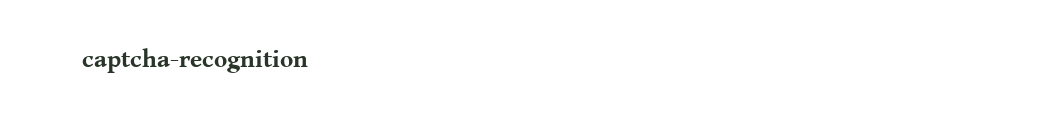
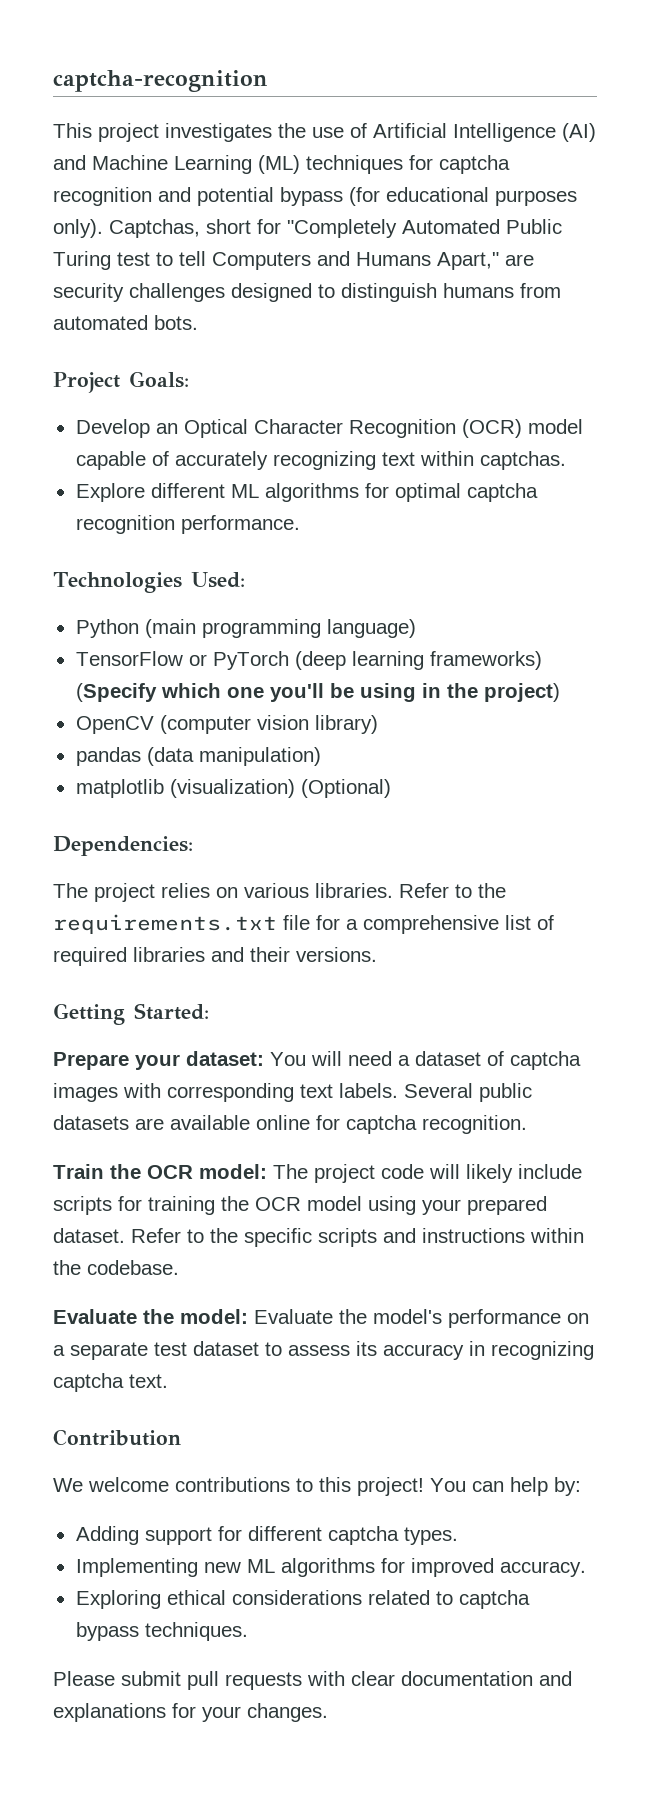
+ This project investigates the use of Artificial Intelligence (AI) and Machine Learning (ML) techniques for captcha recognition and potential bypass (for educational purposes only). Captchas, short for "Completely Automated Public Turing test to tell Computers and Humans Apart," are security challenges designed to distinguish humans from automated bots.
+ Project Goals:
+ Develop an Optical Character Recognition (OCR) model capable of accurately recognizing text within captchas.
+ Explore different ML algorithms for optimal captcha recognition performance.
+ Technologies Used:
+ Python (main programming language)
+ TensorFlow or PyTorch (deep learning frameworks) (Specify which one you'll be using in the project)
+ OpenCV (computer vision library)
+ pandas (data manipulation)
+ matplotlib (visualization) (Optional)
+ Dependencies:
+ The project relies on various libraries. Refer to the requirements.txt file for a comprehensive list of required libraries and their versions.
+ Getting Started:
+ Prepare your dataset: You will need a dataset of captcha images with corresponding text labels. Several public datasets are available online for captcha recognition.
+ Train the OCR model: The project code will likely include scripts for training the OCR model using your prepared dataset. Refer to the specific scripts and instructions within the codebase.
+ Evaluate the model: Evaluate the model's performance on a separate test dataset to assess its accuracy in recognizing captcha text.
+ Contribution
+ We welcome contributions to this project! You can help by:
+ Adding support for different captcha types.
+ Implementing new ML algorithms for improved accuracy.
+ Exploring ethical considerations related to captcha bypass techniques.
+ Please submit pull requests with clear documentation and explanations for your changes.

